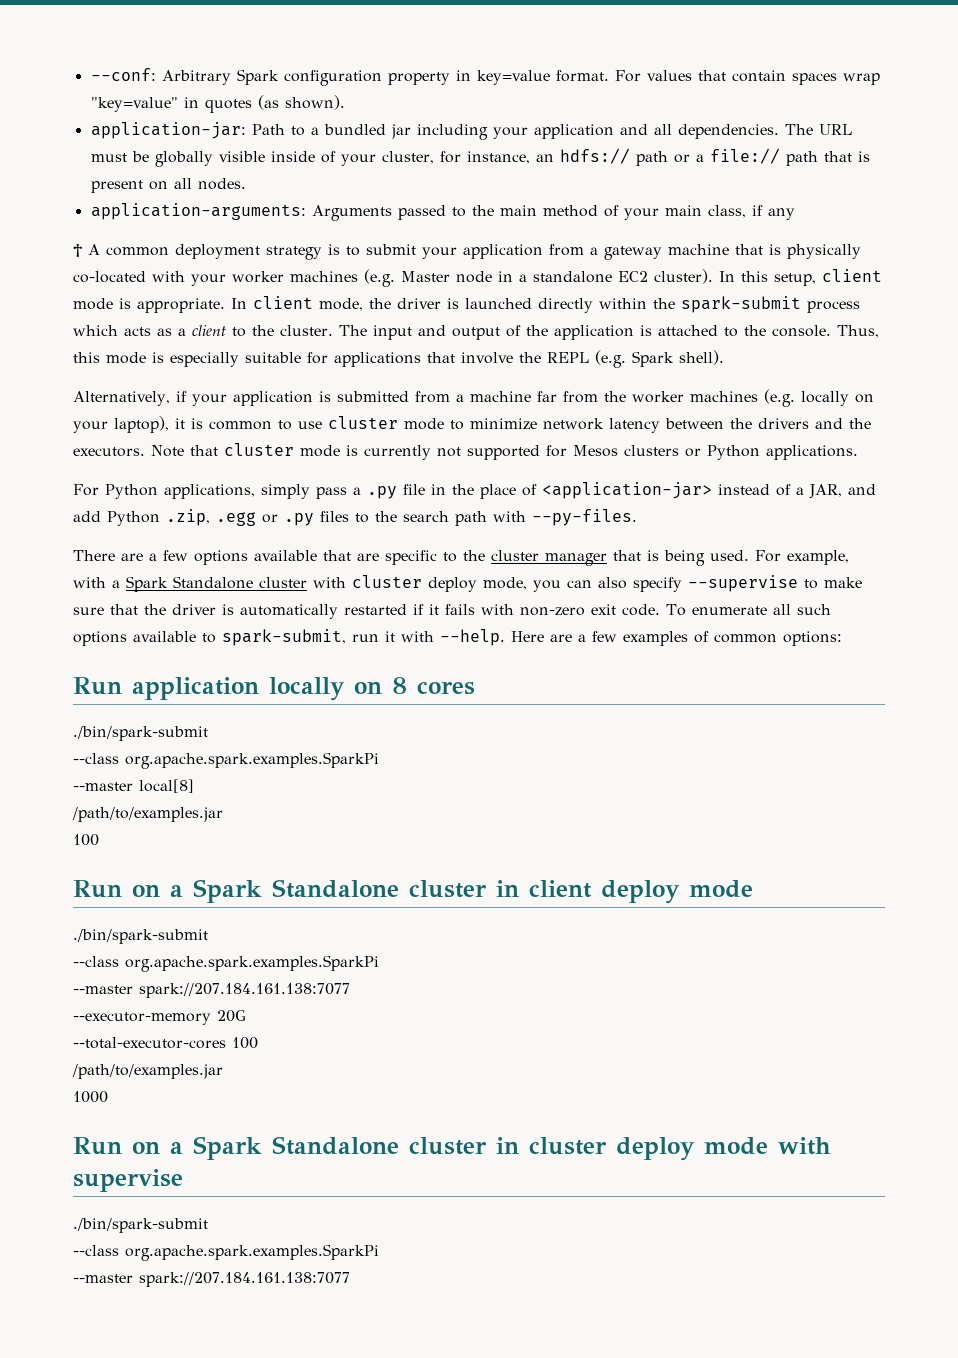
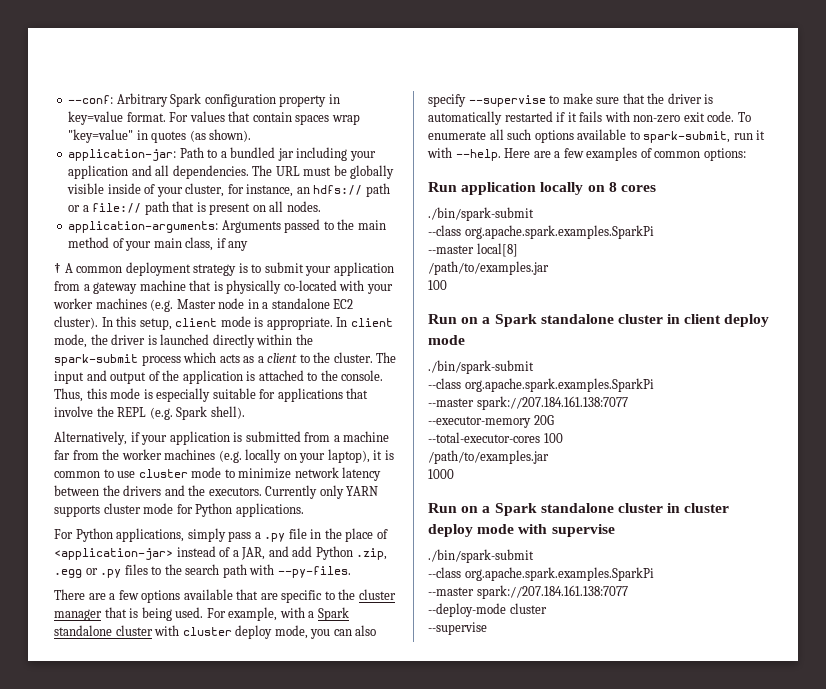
- Note that cluster mode is currently not supported for Mesos clusters or Python applications.
+ Currently only YARN supports cluster mode for Python applications.
- For example, with a Spark Standalone cluster with cluster deploy mode, you can also specify --supervise to make sure that the driver is automatically restarted if it fails with non-zero exit code.
+ For example, with a Spark standalone cluster with cluster deploy mode, you can also specify --supervise to make sure that the driver is automatically restarted if it fails with non-zero exit code.
- Run on a Spark Standalone cluster in client deploy mode
+ Run on a Spark standalone cluster in client deploy mode
- Run on a Spark Standalone cluster in cluster deploy mode with supervise
+ Run on a Spark standalone cluster in cluster deploy mode with supervise
+ --deploy-mode cluster
+ --supervise

